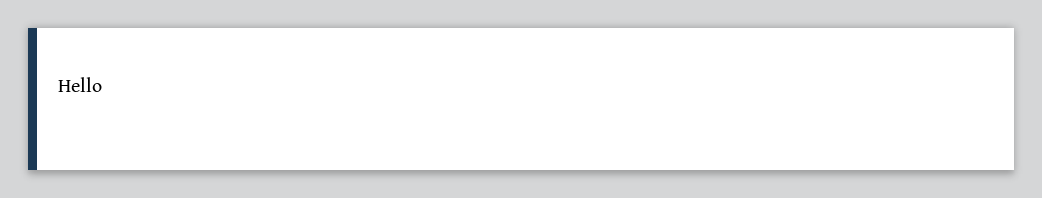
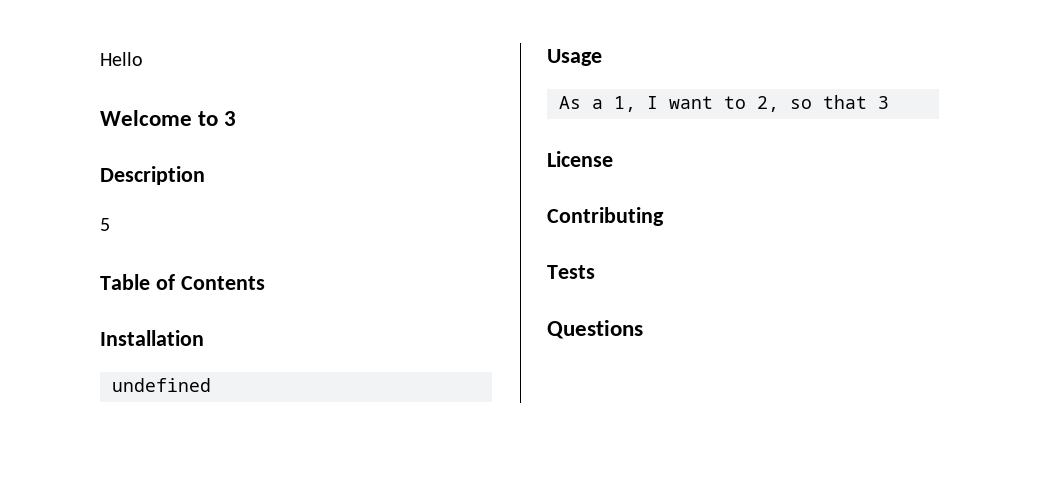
+ Welcome to 3
+ Description
+ 5
+ Table of Contents
+ Installation
+ undefined
+ Usage
+ As a 1, I want to 2, so that 3
+ License
+ Contributing
+ Tests
+ Questions

